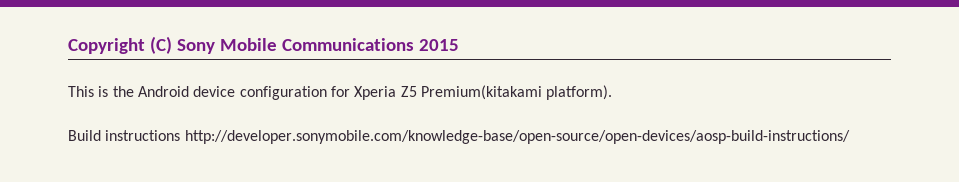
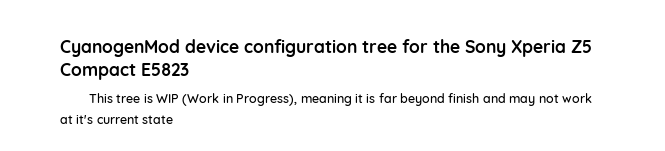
- Copyright (C) Sony Mobile Communications 2015
- This is the Android device configuration for Xperia Z5 Premium(kitakami platform).
- Build instructions http://developer.sonymobile.com/knowledge-base/open-source/open-devices/aosp-build-instructions/
+ CyanogenMod device configuration tree for the Sony Xperia Z5 Compact E5823
+ This tree is WIP (Work in Progress), meaning it is far beyond finish and may not work at it's current state

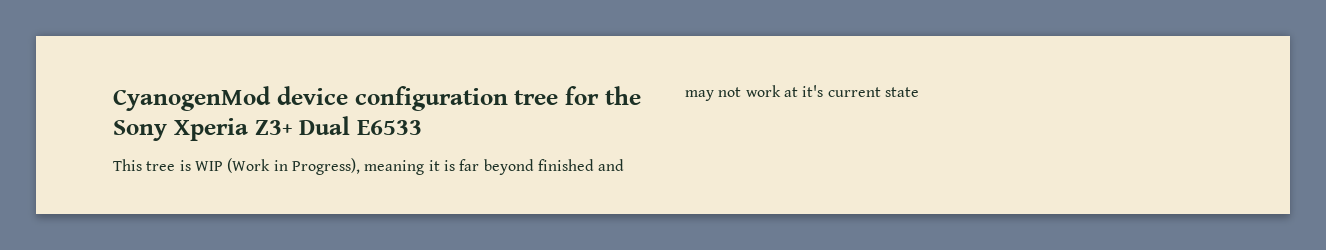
- CyanogenMod device configuration tree for the Sony Xperia Z5 Compact E5823
+ CyanogenMod device configuration tree for the Sony Xperia Z3+ Dual E6533
- This tree is WIP (Work in Progress), meaning it is far beyond finish and may not work at it's current state
+ This tree is WIP (Work in Progress), meaning it is far beyond finished and may not work at it's current state

